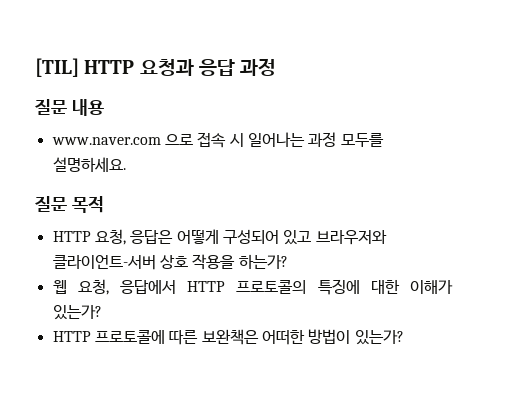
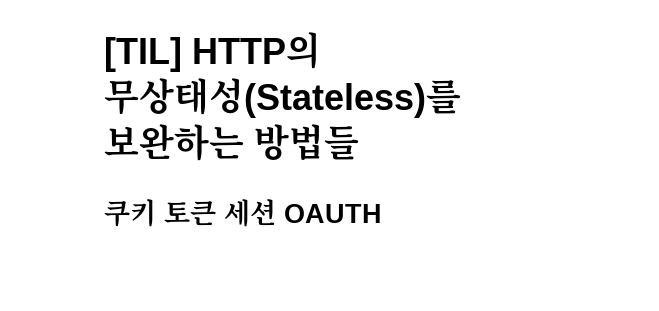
- [TIL] HTTP 요청과 응답 과정
- 질문 내용
- www.naver.com 으로 접속 시 일어나는 과정 모두를 설명하세요.
- 질문 목적
- HTTP 요청, 응답은 어떻게 구성되어 있고 브라우저와 클라이언트-서버 상호 작용을 하는가?
- 웹 요청, 응답에서 HTTP 프로토콜의 특징에 대한 이해가 있는가?
- HTTP 프로토콜에 따른 보완책은 어떠한 방법이 있는가?
+ [TIL] HTTP의 무상태성(Stateless)를 보완하는 방법들
+ 쿠키 토큰 세션 OAUTH

